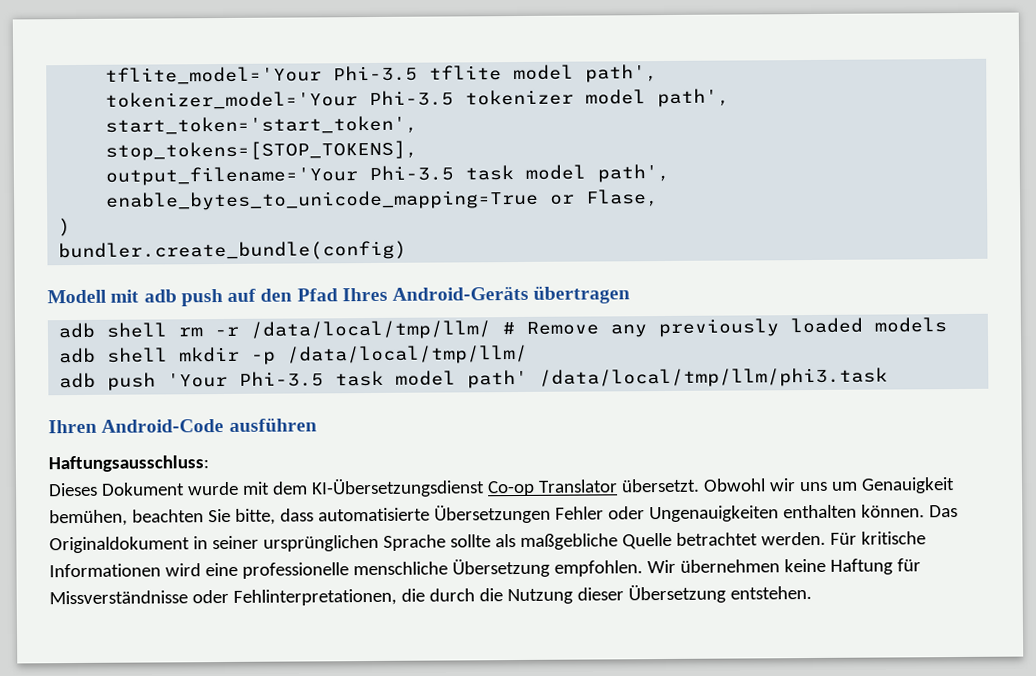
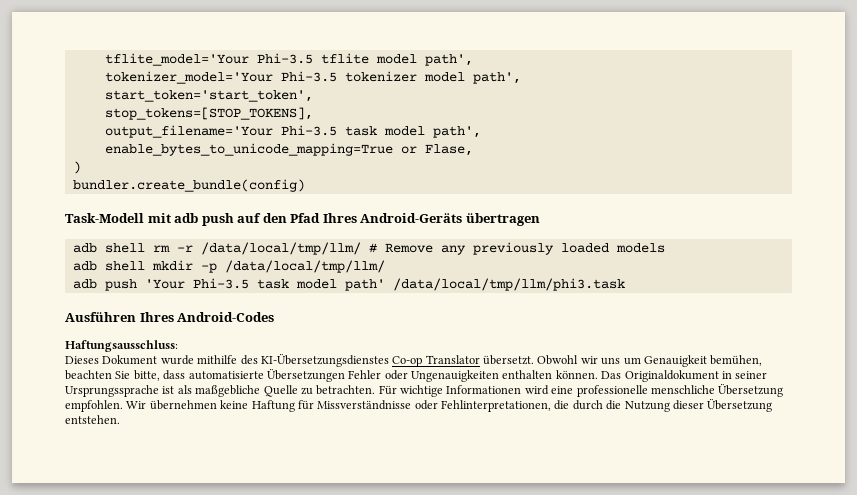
- Modell mit adb push auf den Pfad Ihres Android-Geräts übertragen
+ Task-Modell mit adb push auf den Pfad Ihres Android-Geräts übertragen
- Ihren Android-Code ausführen
+ Ausführen Ihres Android-Codes
- Dieses Dokument wurde mit dem KI-Übersetzungsdienst Co-op Translator übersetzt.
+ Dieses Dokument wurde mithilfe des KI-Übersetzungsdienstes Co-op Translator übersetzt.
- Das Originaldokument in seiner ursprünglichen Sprache sollte als maßgebliche Quelle betrachtet werden. Für kritische Informationen wird eine professionelle menschliche Übersetzung empfohlen.
+ Das Originaldokument in seiner Ursprungssprache ist als maßgebliche Quelle zu betrachten. Für wichtige Informationen wird eine professionelle menschliche Übersetzung empfohlen.

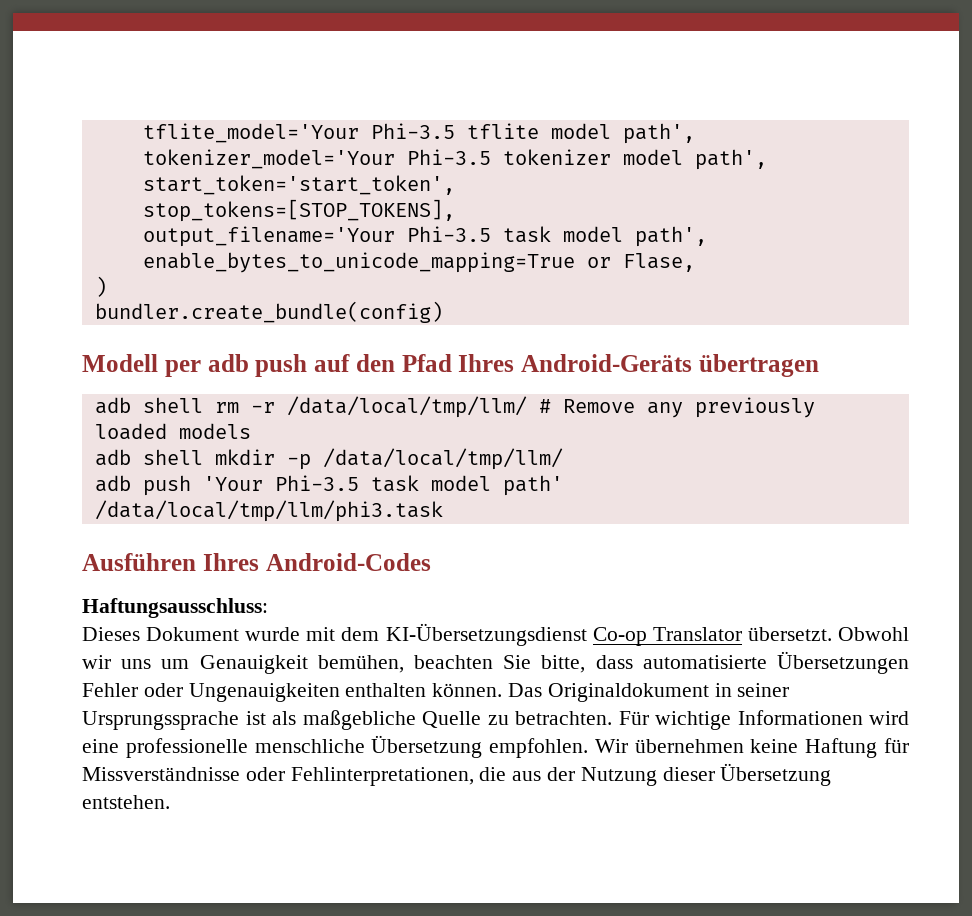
- Task-Modell mit adb push auf den Pfad Ihres Android-Geräts übertragen
+ Modell per adb push auf den Pfad Ihres Android-Geräts übertragen
- Dieses Dokument wurde mithilfe des KI-Übersetzungsdienstes Co-op Translator übersetzt.
+ Dieses Dokument wurde mit dem KI-Übersetzungsdienst Co-op Translator übersetzt.
- Wir übernehmen keine Haftung für Missverständnisse oder Fehlinterpretationen, die durch die Nutzung dieser Übersetzung entstehen.
+ Wir übernehmen keine Haftung für Missverständnisse oder Fehlinterpretationen, die aus der Nutzung dieser Übersetzung entstehen.

